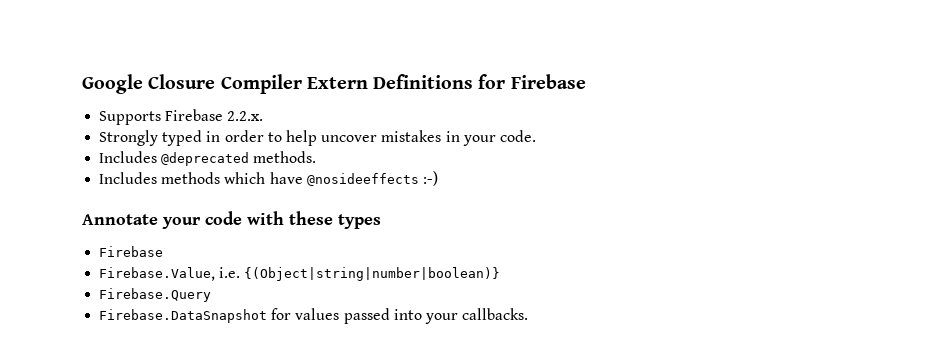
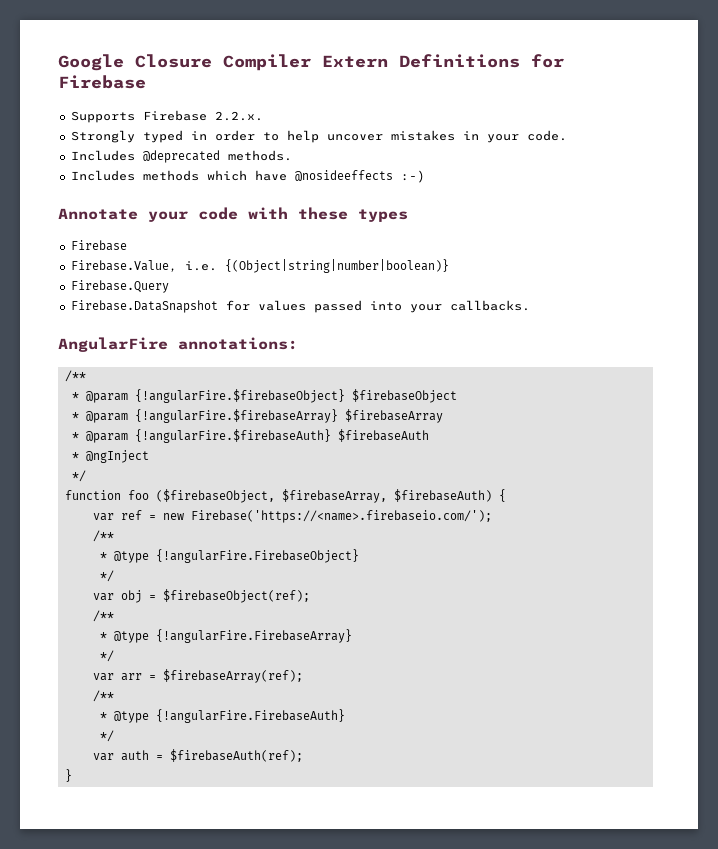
+ AngularFire annotations:
+ /**
+ * @param {!angularFire.$firebaseObject} $firebaseObject
+ * @param {!angularFire.$firebaseArray} $firebaseArray
+ * @param {!angularFire.$firebaseAuth} $firebaseAuth
+ * @ngInject
+ */
+ function foo ($firebaseObject, $firebaseArray, $firebaseAuth) {
+ var ref = new Firebase('https://<name>.firebaseio.com/');
+ /**
+ * @type {!angularFire.FirebaseObject}
+ */
+ var obj = $firebaseObject(ref);
+ /**
+ * @type {!angularFire.FirebaseArray}
+ */
+ var arr = $firebaseArray(ref);
+ /**
+ * @type {!angularFire.FirebaseAuth}
+ */
+ var auth = $firebaseAuth(ref);
+ }

